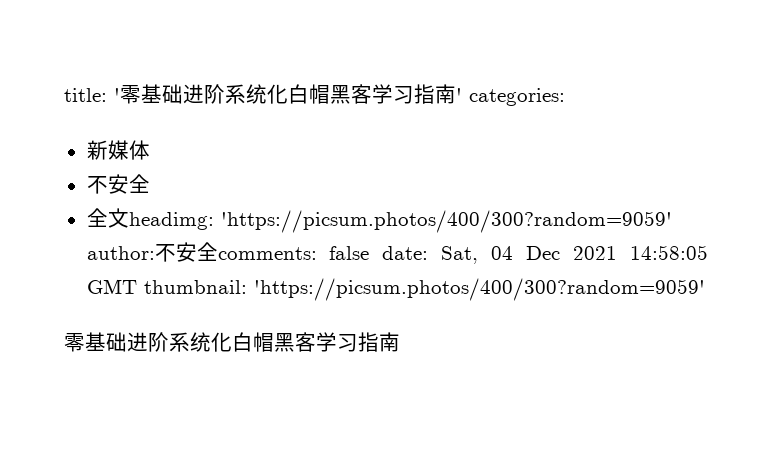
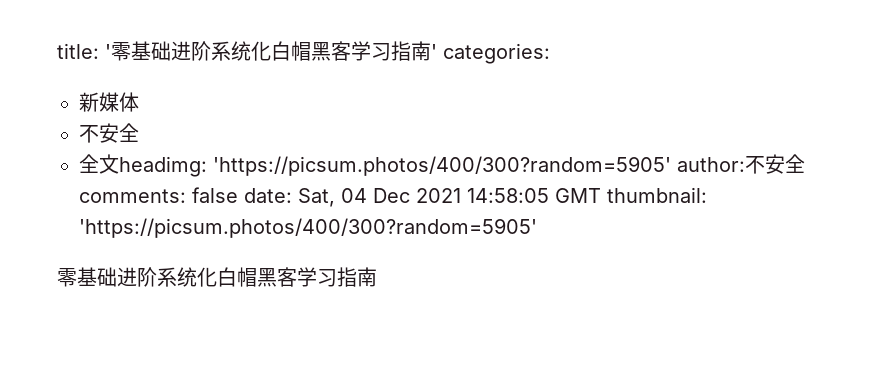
- 全文headimg: 'https://picsum.photos/400/300?random=9059' author:不安全comments: false date: Sat, 04 Dec 2021 14:58:05 GMT thumbnail: 'https://picsum.photos/400/300?random=9059'
+ 全文headimg: 'https://picsum.photos/400/300?random=5905' author:不安全comments: false date: Sat, 04 Dec 2021 14:58:05 GMT thumbnail: 'https://picsum.photos/400/300?random=5905'

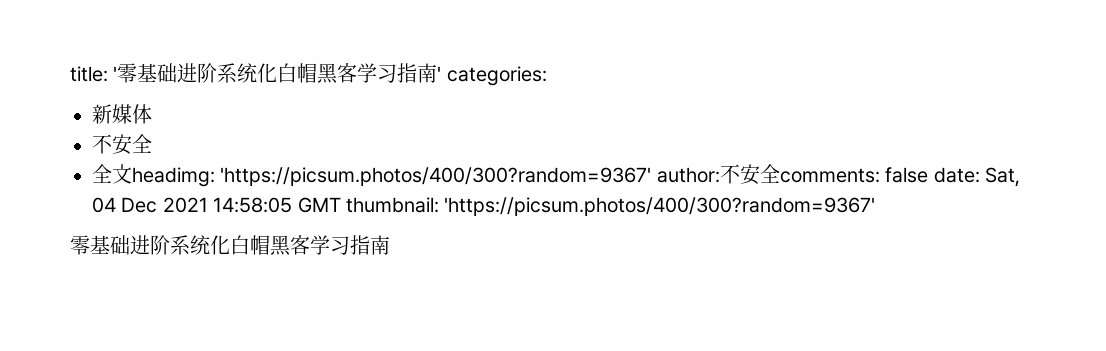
- 全文headimg: 'https://picsum.photos/400/300?random=5905' author:不安全comments: false date: Sat, 04 Dec 2021 14:58:05 GMT thumbnail: 'https://picsum.photos/400/300?random=5905'
+ 全文headimg: 'https://picsum.photos/400/300?random=9367' author:不安全comments: false date: Sat, 04 Dec 2021 14:58:05 GMT thumbnail: 'https://picsum.photos/400/300?random=9367'

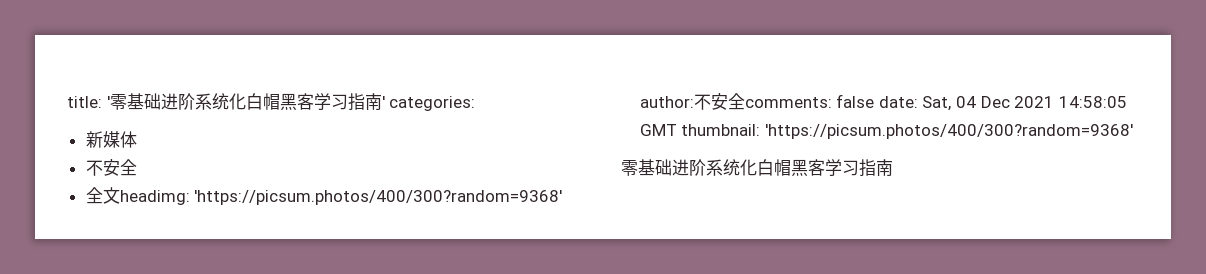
- 全文headimg: 'https://picsum.photos/400/300?random=9367' author:不安全comments: false date: Sat, 04 Dec 2021 14:58:05 GMT thumbnail: 'https://picsum.photos/400/300?random=9367'
+ 全文headimg: 'https://picsum.photos/400/300?random=9368' author:不安全comments: false date: Sat, 04 Dec 2021 14:58:05 GMT thumbnail: 'https://picsum.photos/400/300?random=9368'

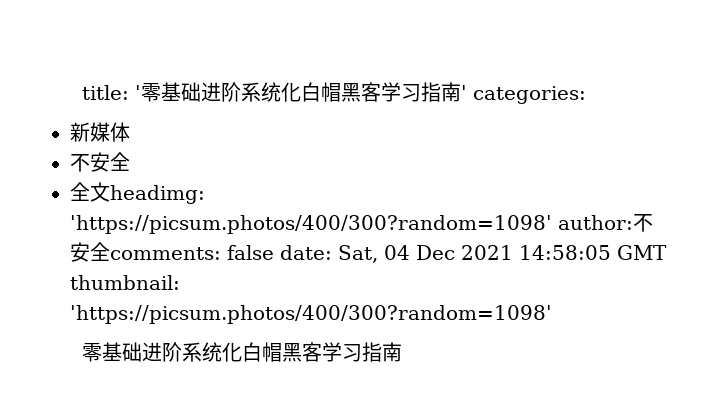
- 全文headimg: 'https://picsum.photos/400/300?random=9368' author:不安全comments: false date: Sat, 04 Dec 2021 14:58:05 GMT thumbnail: 'https://picsum.photos/400/300?random=9368'
+ 全文headimg: 'https://picsum.photos/400/300?random=1098' author:不安全comments: false date: Sat, 04 Dec 2021 14:58:05 GMT thumbnail: 'https://picsum.photos/400/300?random=1098'

